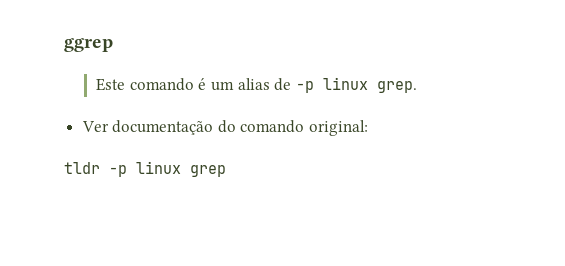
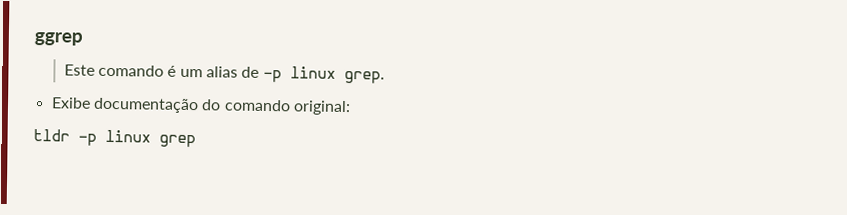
- Ver documentação do comando original:
+ Exibe documentação do comando original:

